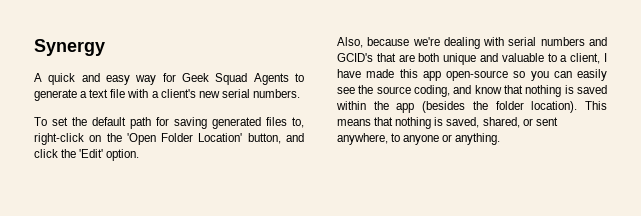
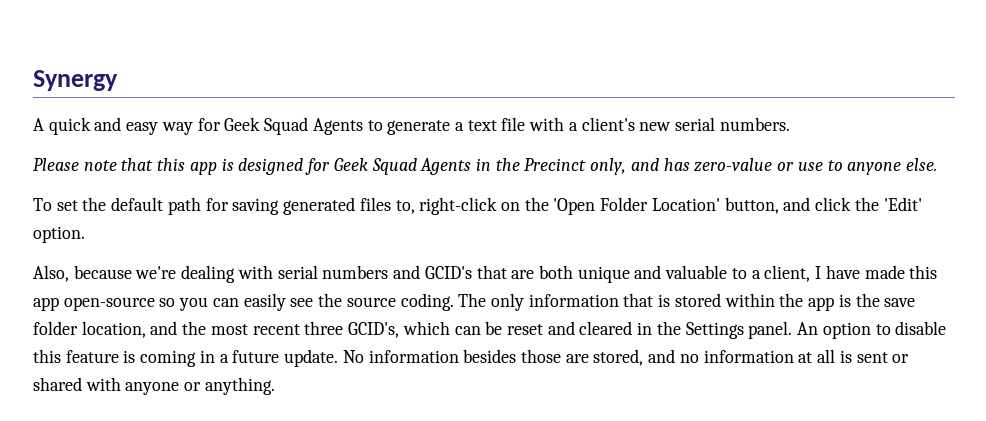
+ Please note that this app is designed for Geek Squad Agents in the Precinct only, and has zero-value or use to anyone else.
- Also, because we're dealing with serial numbers and GCID's that are both unique and valuable to a client, I have made this app open-source so you can easily see the source coding, and know that nothing is saved within the app (besides the folder location). This means that nothing is saved, shared, or sent anywhere, to anyone or anything.
+ Also, because we're dealing with serial numbers and GCID's that are both unique and valuable to a client, I have made this app open-source so you can easily see the source coding. The only information that is stored within the app is the save folder location, and the most recent three GCID's, which can be reset and cleared in the Settings panel. An option to disable this feature is coming in a future update. No information besides those are stored, and no information at all is sent or shared with anyone or anything.

